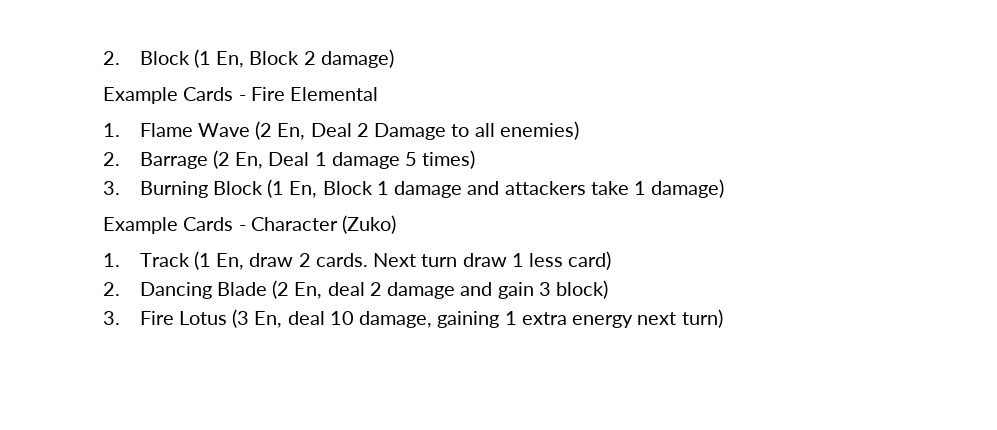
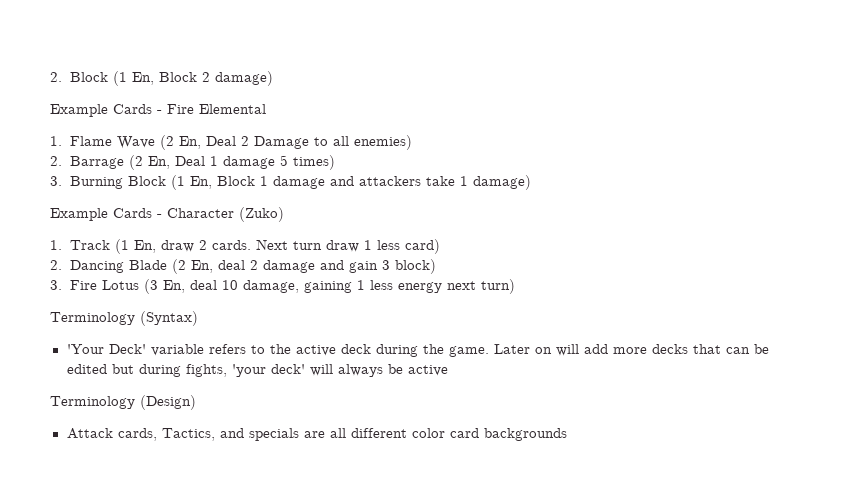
- 3. Fire Lotus (3 En, deal 10 damage, gaining 1 extra energy next turn)
+ 3. Fire Lotus (3 En, deal 10 damage, gaining 1 less energy next turn)
+ Terminology (Syntax)
+ 'Your Deck' variable refers to the active deck during the game. Later on will add more decks that can be edited but during fights, 'your deck' will always be active
+ Terminology (Design)
+ Attack cards, Tactics, and specials are all different color card backgrounds

